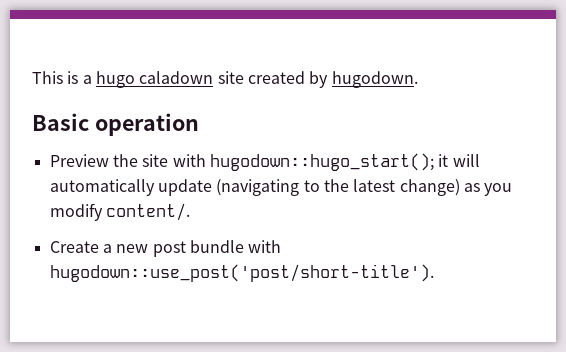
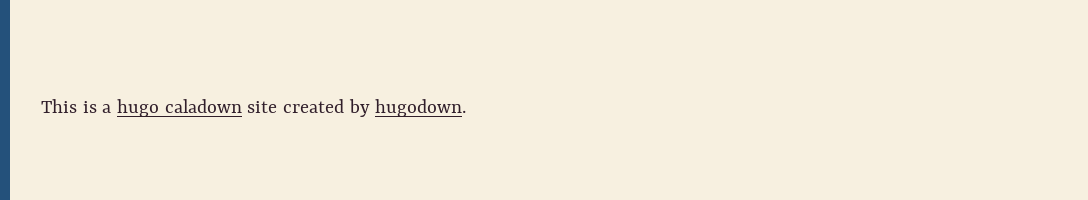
- Basic operation
- Preview the site with hugodown::hugo_start(); it will automatically update (navigating to the latest change) as you modify content/.
- Create a new post bundle with hugodown::use_post('post/short-title').

